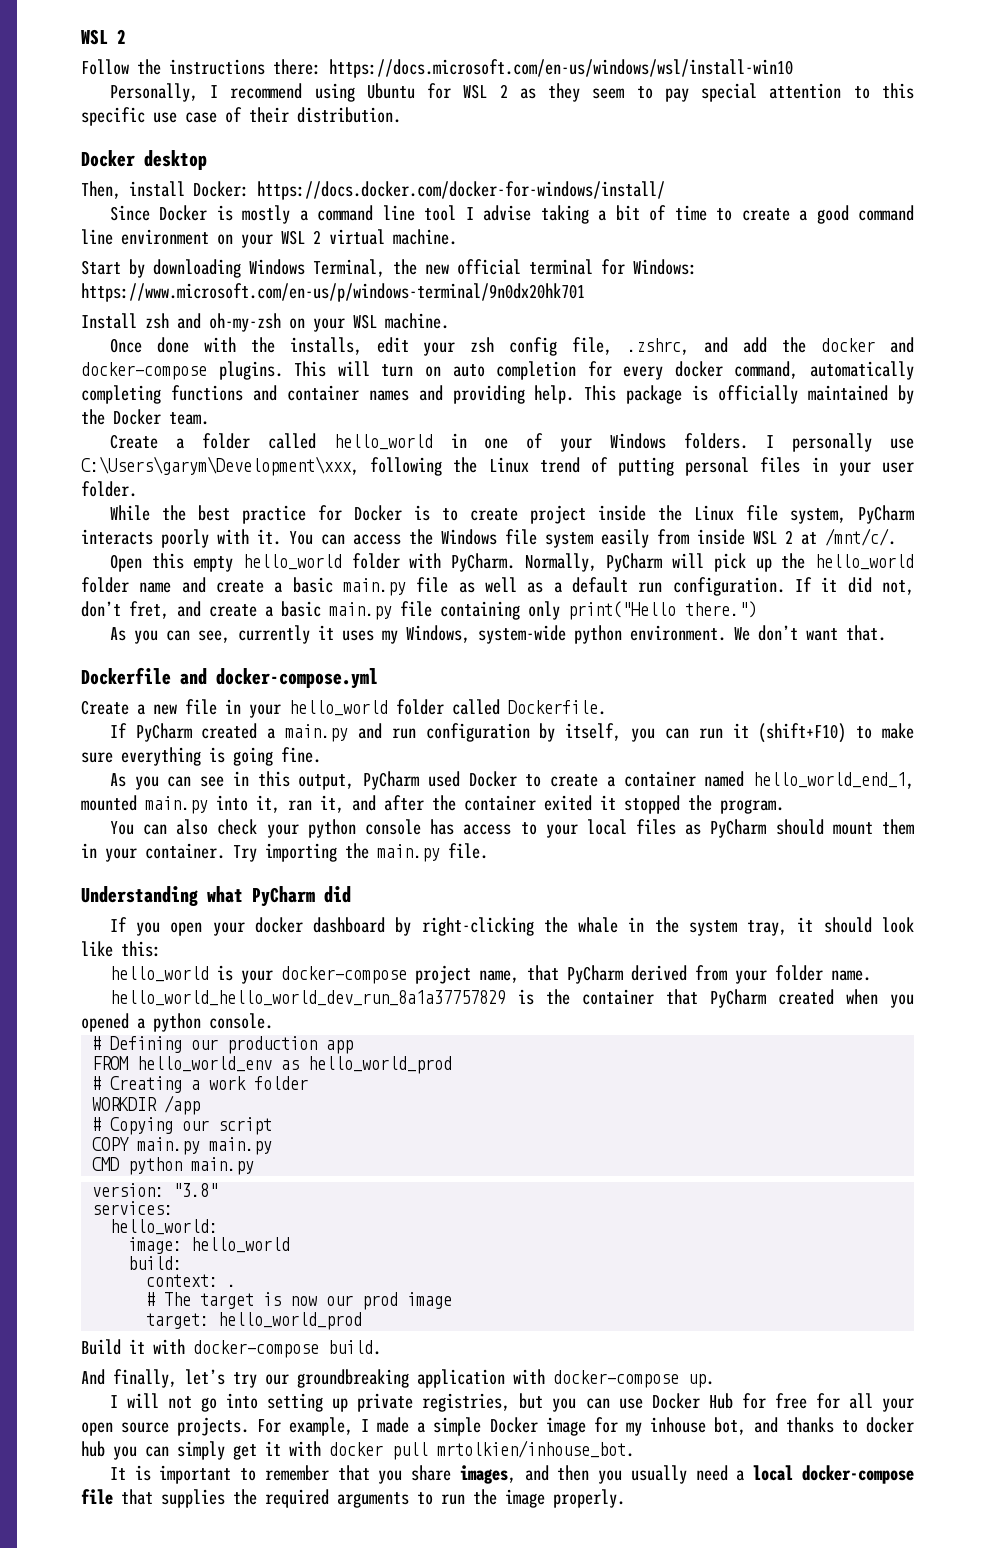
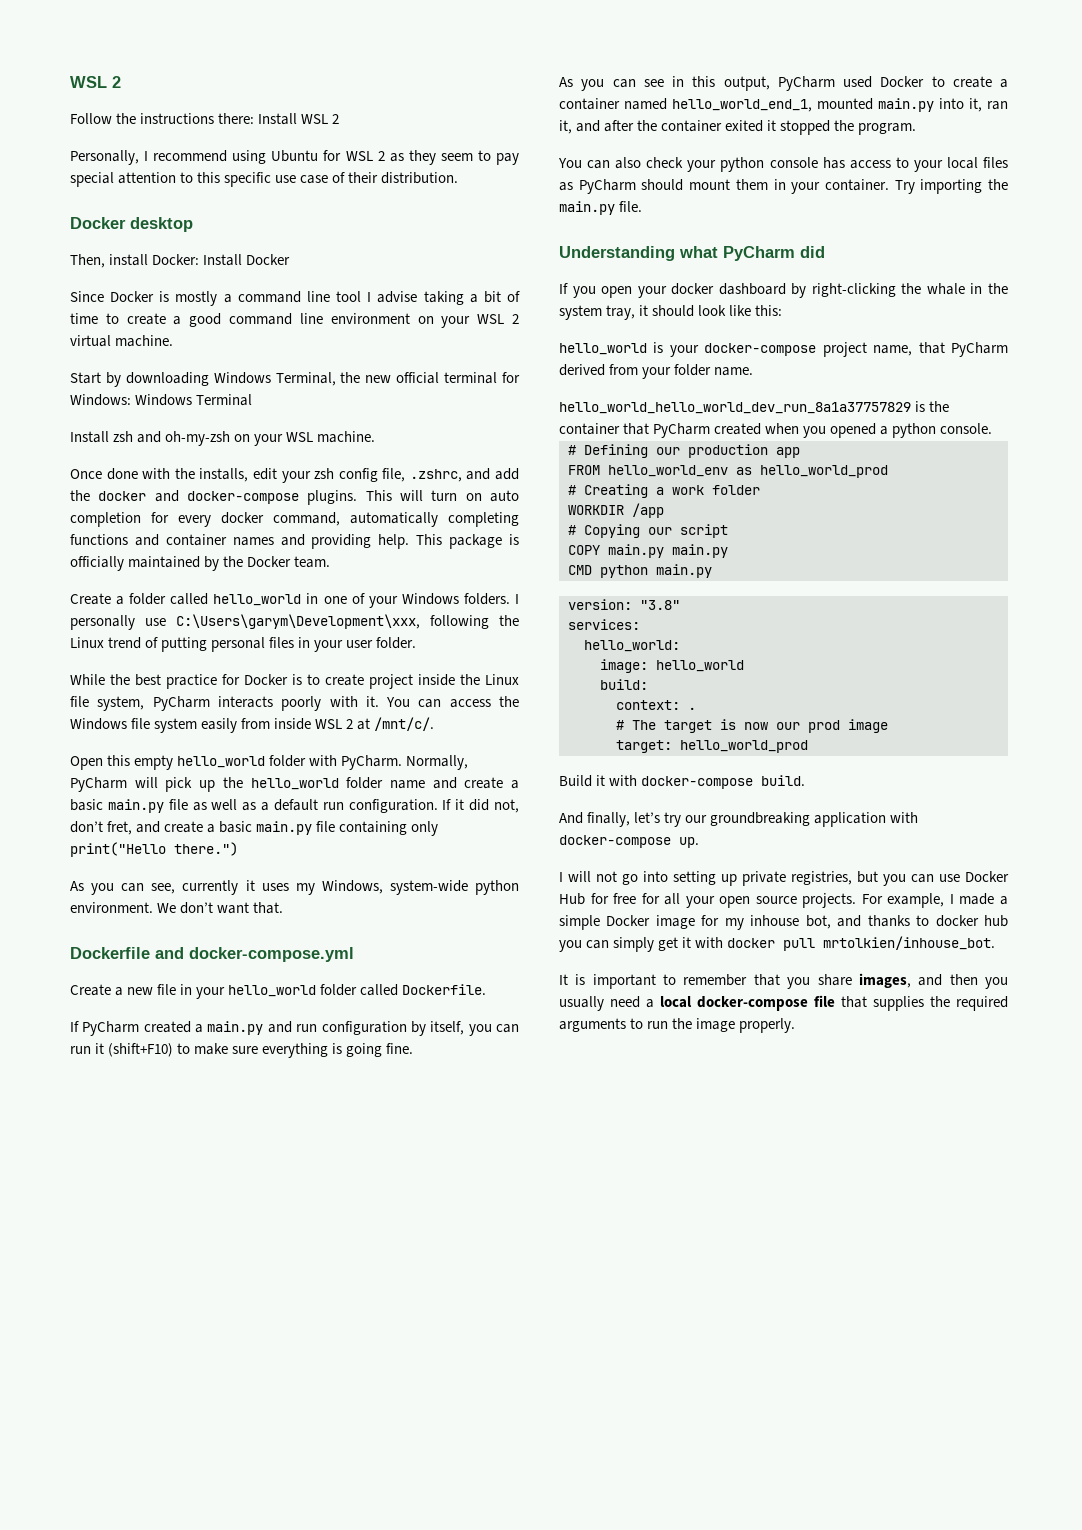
- Follow the instructions there: https://docs.microsoft.com/en-us/windows/wsl/install-win10
+ Follow the instructions there: Install WSL 2
- Then, install Docker: https://docs.docker.com/docker-for-windows/install/
+ Then, install Docker: Install Docker
- Start by downloading Windows Terminal, the new official terminal for Windows: https://www.microsoft.com/en-us/p/windows-terminal/9n0dx20hk701
+ Start by downloading Windows Terminal, the new official terminal for Windows: Windows Terminal

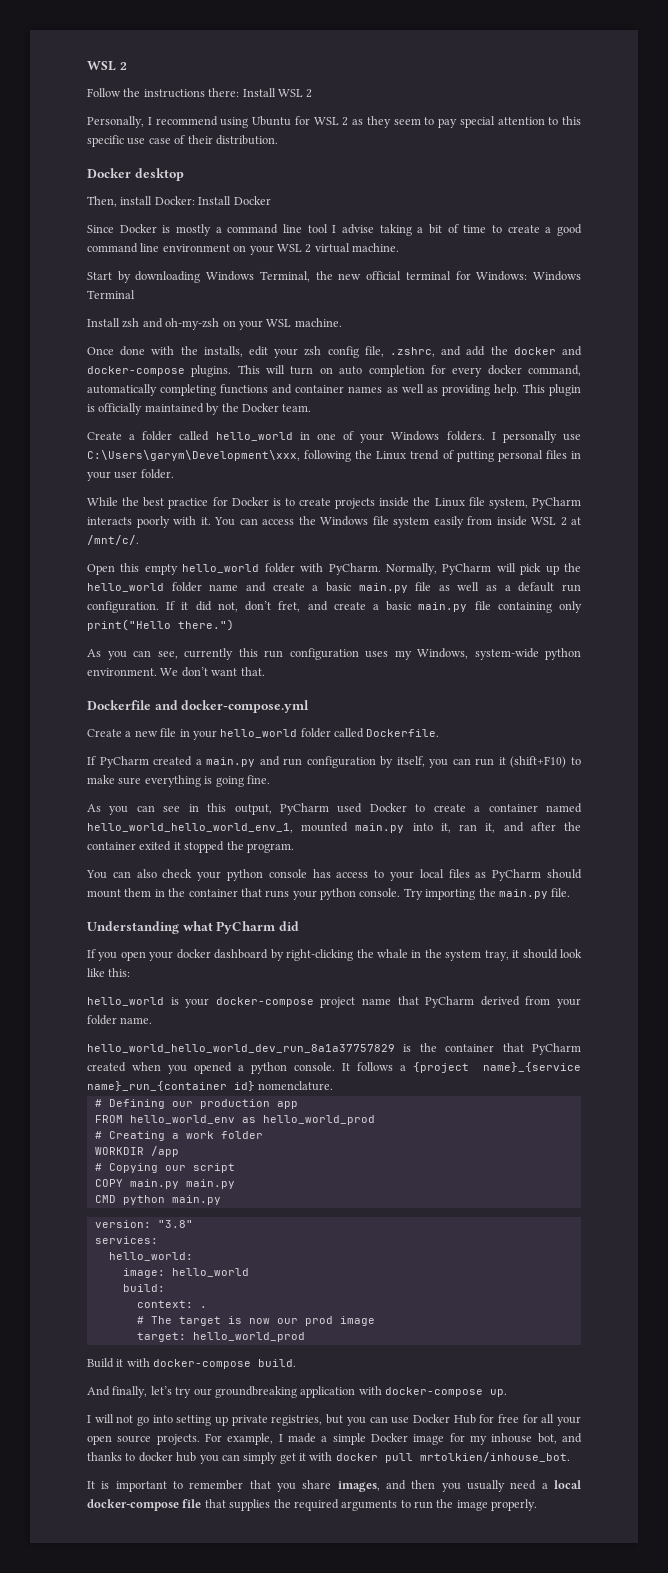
- This will turn on auto completion for every docker command, automatically completing functions and container names and providing help.
+ This will turn on auto completion for every docker command, automatically completing functions and container names as well as providing help.
- This package is officially maintained by the Docker team.
+ This plugin is officially maintained by the Docker team.
- While the best practice for Docker is to create project inside the Linux file system, PyCharm interacts poorly with it.
+ While the best practice for Docker is to create projects inside the Linux file system, PyCharm interacts poorly with it.
- As you can see, currently it uses my Windows, system-wide python environment.
+ As you can see, currently this run configuration uses my Windows, system-wide python environment.
- As you can see in this output, PyCharm used Docker to create a container named hello_world_end_1, mounted main.py into it, ran it, and after the container exited it stopped the program.
+ As you can see in this output, PyCharm used Docker to create a container named hello_world_hello_world_env_1, mounted main.py into it, ran it, and after the container exited it stopped the program.
- You can also check your python console has access to your local files as PyCharm should mount them in your container.
+ You can also check your python console has access to your local files as PyCharm should mount them in the container that runs your python console.
- hello_world is your docker-compose project name, that PyCharm derived from your folder name.
+ hello_world is your docker-compose project name that PyCharm derived from your folder name.
+ It follows a {project name}_{service name}_run_{container id} nomenclature.

